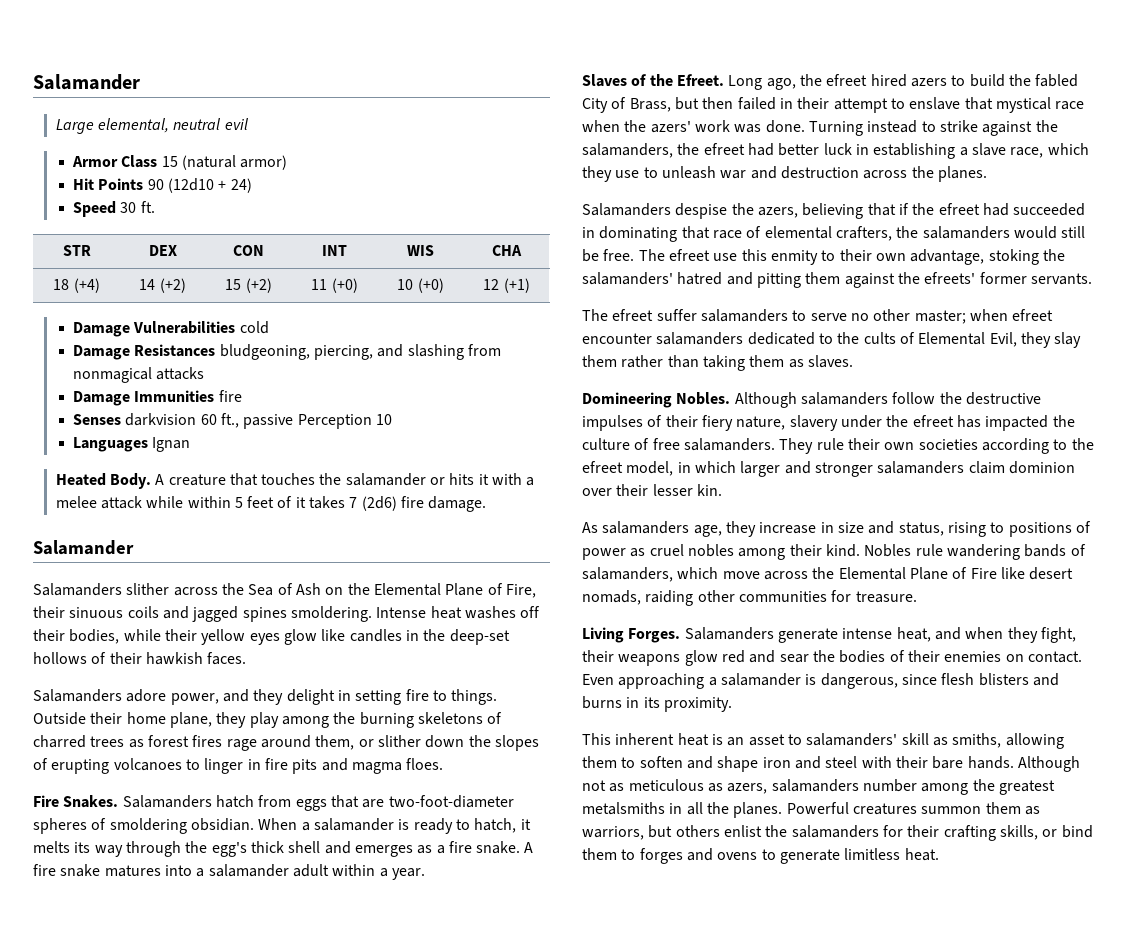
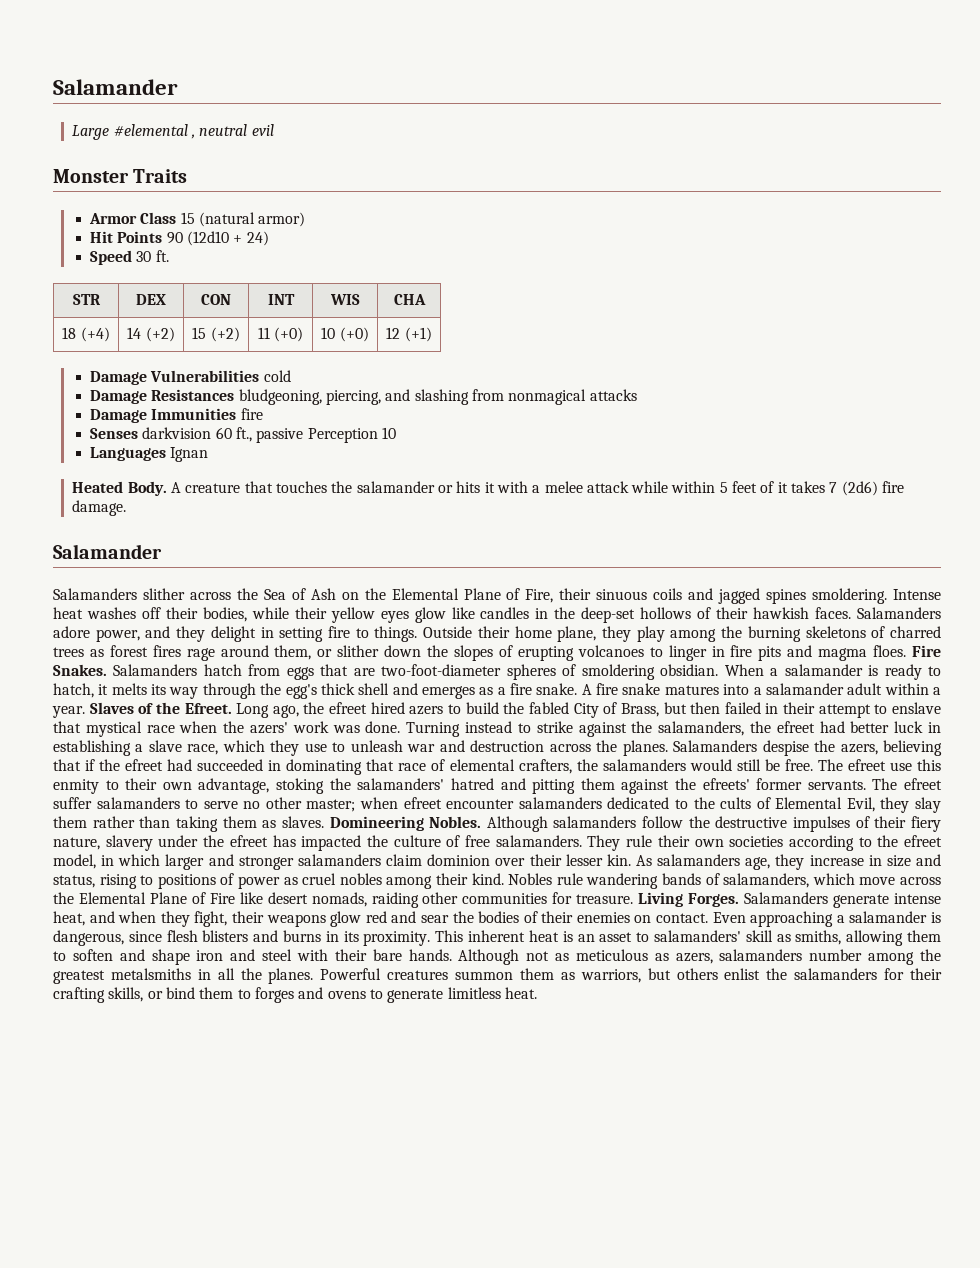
- Large elemental, neutral evil
+ Large #elemental , neutral evil
+ Monster Traits
- Intense heat washes off their bodies, while their yellow eyes glow like candles in the deep-set hollows of their hawkish faces.
- Salamanders adore power, and they delight in setting fire to things.
+ Intense heat washes off their bodies, while their yellow eyes glow like candles in the deep-set hollows of their hawkish faces. Salamanders adore power, and they delight in setting fire to things.
- Outside their home plane, they play among the burning skeletons of charred trees as forest fires rage around them, or slither down the slopes of erupting volcanoes to linger in fire pits and magma floes.
- Fire Snakes.
+ Outside their home plane, they play among the burning skeletons of charred trees as forest fires rage around them, or slither down the slopes of erupting volcanoes to linger in fire pits and magma floes. Fire Snakes.
- A fire snake matures into a salamander adult within a year.
- Slaves of the Efreet.
+ A fire snake matures into a salamander adult within a year. Slaves of the Efreet.
- Turning instead to strike against the salamanders, the efreet had better luck in establishing a slave race, which they use to unleash war and destruction across the planes.
- Salamanders despise the azers, believing that if the efreet had succeeded in dominating that race of elemental crafters, the salamanders would still be free.
+ Turning instead to strike against the salamanders, the efreet had better luck in establishing a slave race, which they use to unleash war and destruction across the planes. Salamanders despise the azers, believing that if the efreet had succeeded in dominating that race of elemental crafters, the salamanders would still be free.
- The efreet use this enmity to their own advantage, stoking the salamanders' hatred and pitting them against the efreets' former servants.
- The efreet suffer salamanders to serve no other master; when efreet encounter salamanders dedicated to the cults of Elemental Evil, they slay them rather than taking them as slaves.
- Domineering Nobles.
+ The efreet use this enmity to their own advantage, stoking the salamanders' hatred and pitting them against the efreets' former servants. The efreet suffer salamanders to serve no other master; when efreet encounter salamanders dedicated to the cults of Elemental Evil, they slay them rather than taking them as slaves. Domineering Nobles.
- They rule their own societies according to the efreet model, in which larger and stronger salamanders claim dominion over their lesser kin.
- As salamanders age, they increase in size and status, rising to positions of power as cruel nobles among their kind.
+ They rule their own societies according to the efreet model, in which larger and stronger salamanders claim dominion over their lesser kin. As salamanders age, they increase in size and status, rising to positions of power as cruel nobles among their kind.
- Nobles rule wandering bands of salamanders, which move across the Elemental Plane of Fire like desert nomads, raiding other communities for treasure.
- Living Forges.
+ Nobles rule wandering bands of salamanders, which move across the Elemental Plane of Fire like desert nomads, raiding other communities for treasure. Living Forges.
- Even approaching a salamander is dangerous, since flesh blisters and burns in its proximity.
- This inherent heat is an asset to salamanders' skill as smiths, allowing them to soften and shape iron and steel with their bare hands.
+ Even approaching a salamander is dangerous, since flesh blisters and burns in its proximity. This inherent heat is an asset to salamanders' skill as smiths, allowing them to soften and shape iron and steel with their bare hands.

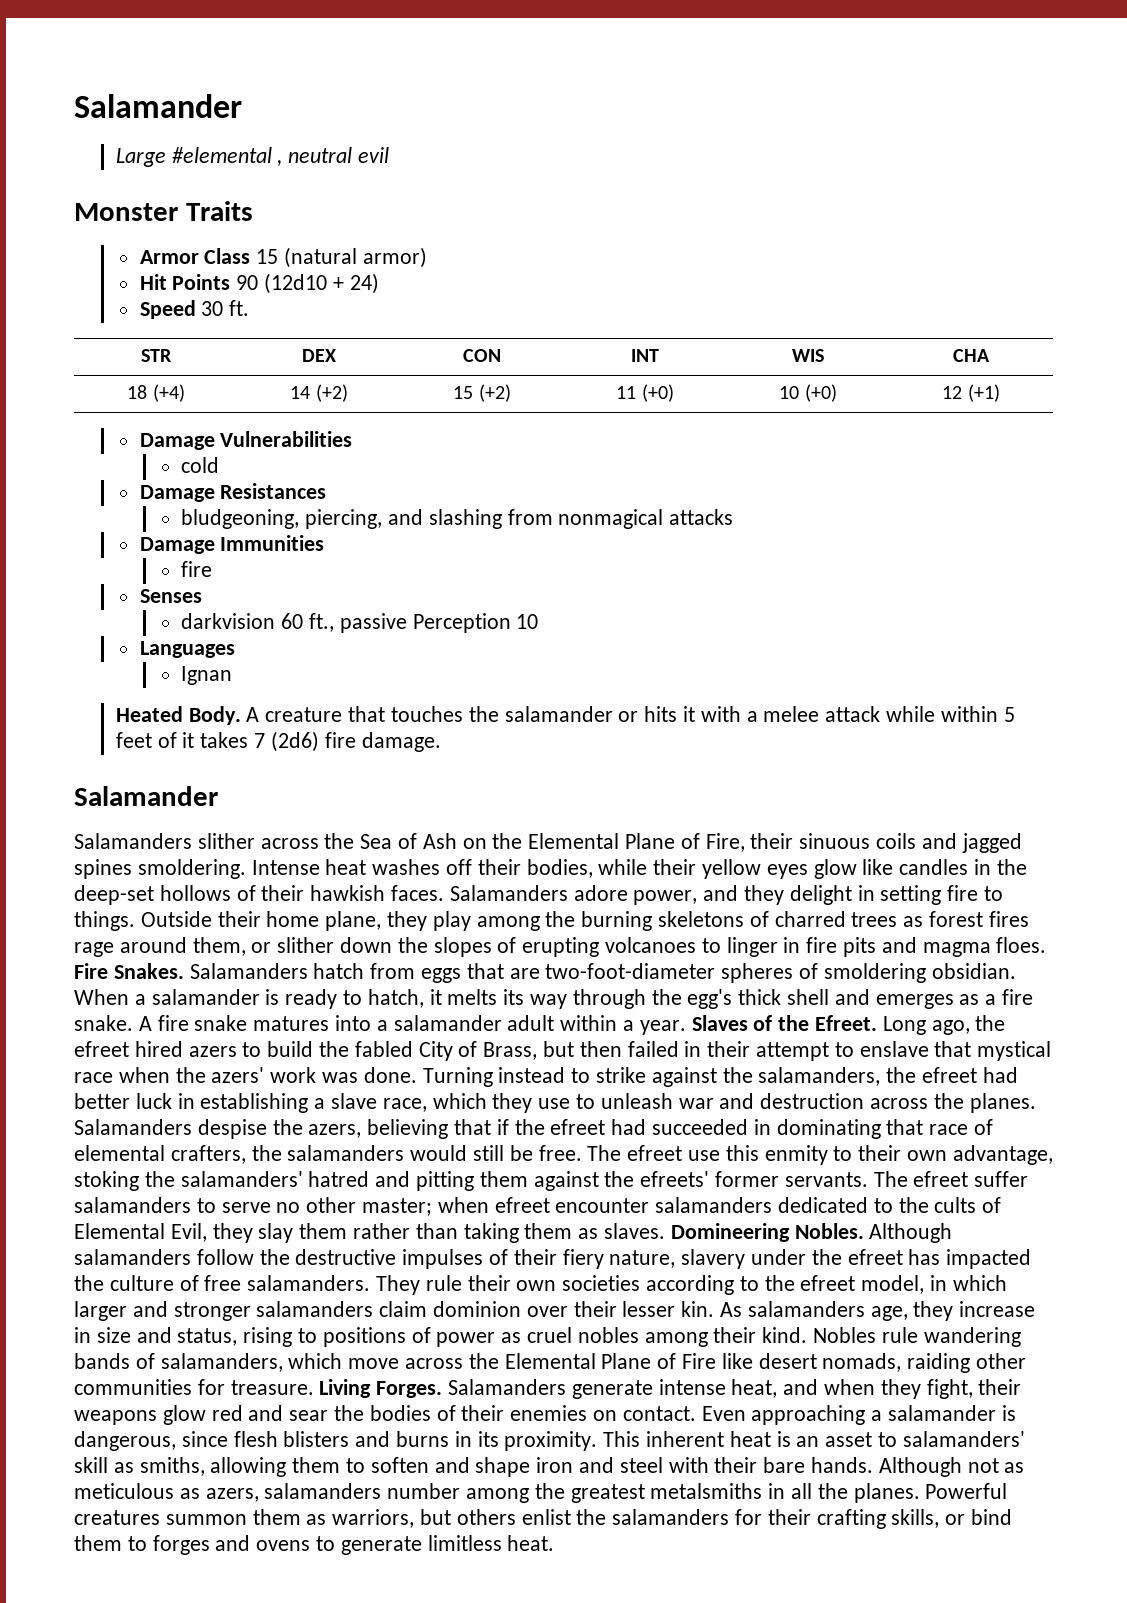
- Damage Vulnerabilities cold
+ Damage Vulnerabilities
+ cold
- Damage Resistances bludgeoning, piercing, and slashing from nonmagical attacks
+ Damage Resistances
+ bludgeoning, piercing, and slashing from nonmagical attacks
- Damage Immunities fire
+ Damage Immunities
+ fire
- Senses darkvision 60 ft., passive Perception 10
+ Senses
+ darkvision 60 ft., passive Perception 10
- Languages Ignan
+ Languages
+ Ignan

